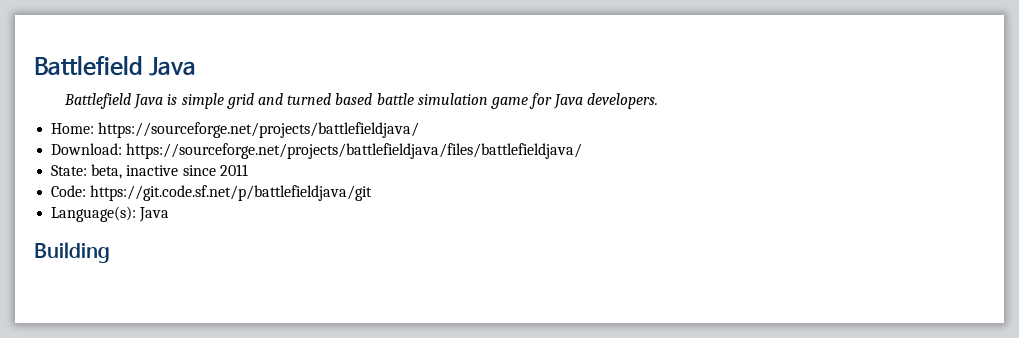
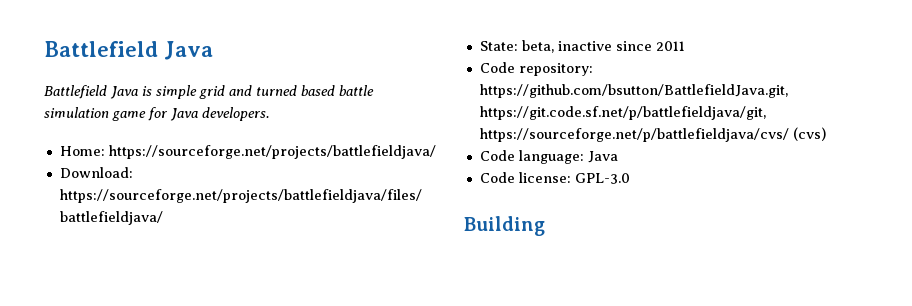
- Code: https://git.code.sf.net/p/battlefieldjava/git
- Language(s): Java
+ Code repository: https://github.com/bsutton/BattlefieldJava.git, https://git.code.sf.net/p/battlefieldjava/git, https://sourceforge.net/p/battlefieldjava/cvs/ (cvs)
+ Code language: Java
+ Code license: GPL-3.0

